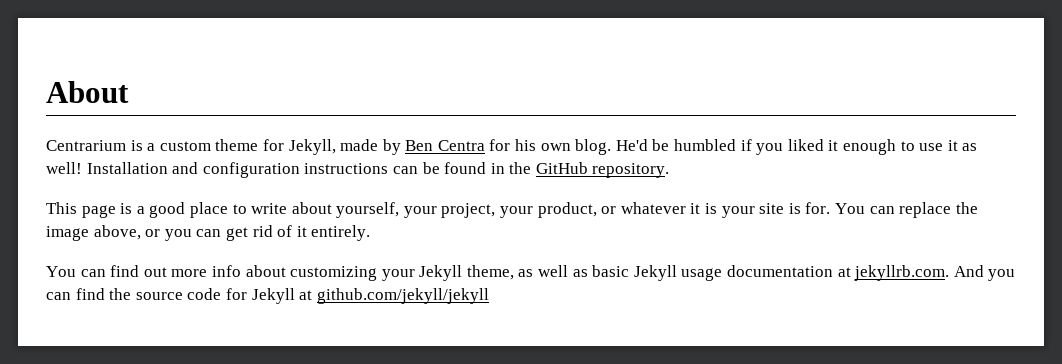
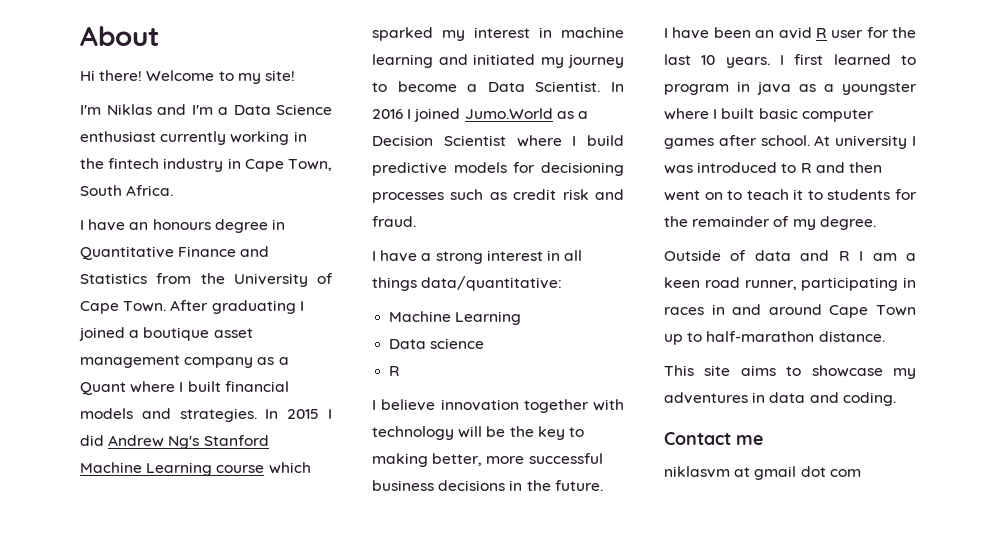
- Centrarium is a custom theme for Jekyll, made by Ben Centra for his own blog. He'd be humbled if you liked it enough to use it as well! Installation and configuration instructions can be found in the GitHub repository.
- This page is a good place to write about yourself, your project, your product, or whatever it is your site is for. You can replace the image above, or you can get rid of it entirely.
- You can find out more info about customizing your Jekyll theme, as well as basic Jekyll usage documentation at jekyllrb.com. And you can find the source code for Jekyll at github.com/jekyll/jekyll
+ Hi there! Welcome to my site!
+ I'm Niklas and I'm a Data Science enthusiast currently working in the fintech industry in Cape Town, South Africa.
+ I have an honours degree in Quantitative Finance and Statistics from the University of Cape Town. After graduating I joined a boutique asset management company as a Quant where I built financial models and strategies. In 2015 I did Andrew Ng's Stanford Machine Learning course which sparked my interest in machine learning and initiated my journey to become a Data Scientist. In 2016 I joined Jumo.World as a Decision Scientist where I build predictive models for decisioning processes such as credit risk and fraud.
+ I have a strong interest in all things data/quantitative:
+ Machine Learning
+ Data science
+ R
+ I believe innovation together with technology will be the key to making better, more successful business decisions in the future.
+ I have been an avid R user for the last 10 years. I first learned to program in java as a youngster where I built basic computer games after school. At university I was introduced to R and then went on to teach it to students for the remainder of my degree.
+ Outside of data and R I am a keen road runner, participating in races in and around Cape Town up to half-marathon distance.
+ This site aims to showcase my adventures in data and coding.
+ Contact me
+ niklasvm at gmail dot com

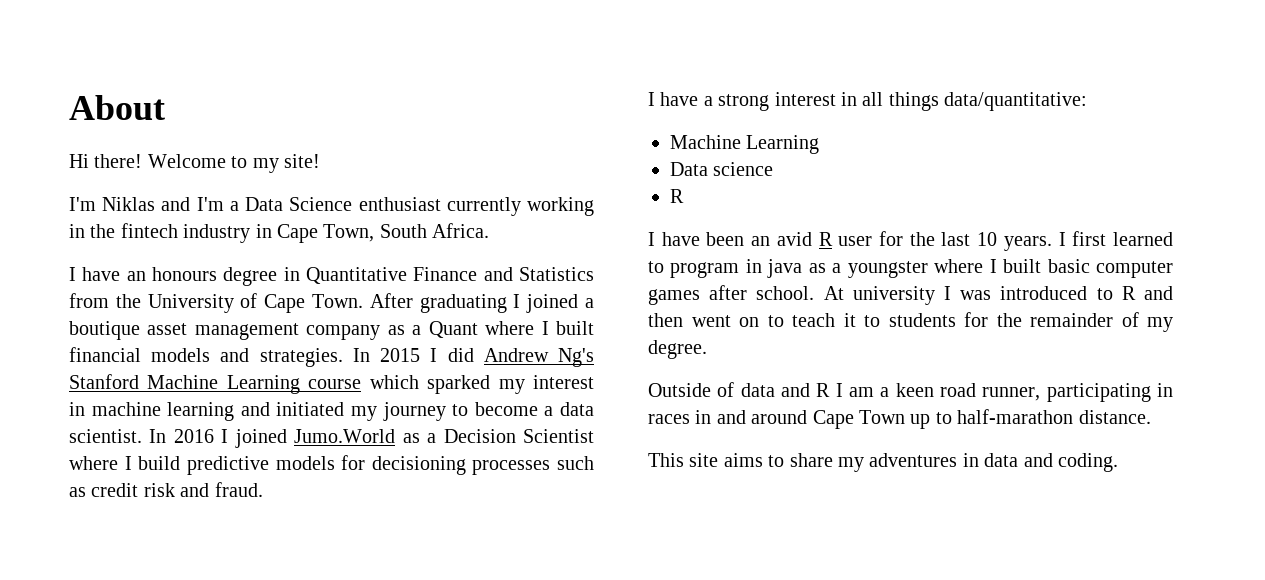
- In 2015 I did Andrew Ng's Stanford Machine Learning course which sparked my interest in machine learning and initiated my journey to become a Data Scientist.
+ In 2015 I did Andrew Ng's Stanford Machine Learning course which sparked my interest in machine learning and initiated my journey to become a data scientist.
- I believe innovation together with technology will be the key to making better, more successful business decisions in the future.
- This site aims to showcase my adventures in data and coding.
+ This site aims to share my adventures in data and coding.
- Contact me
- niklasvm at gmail dot com

